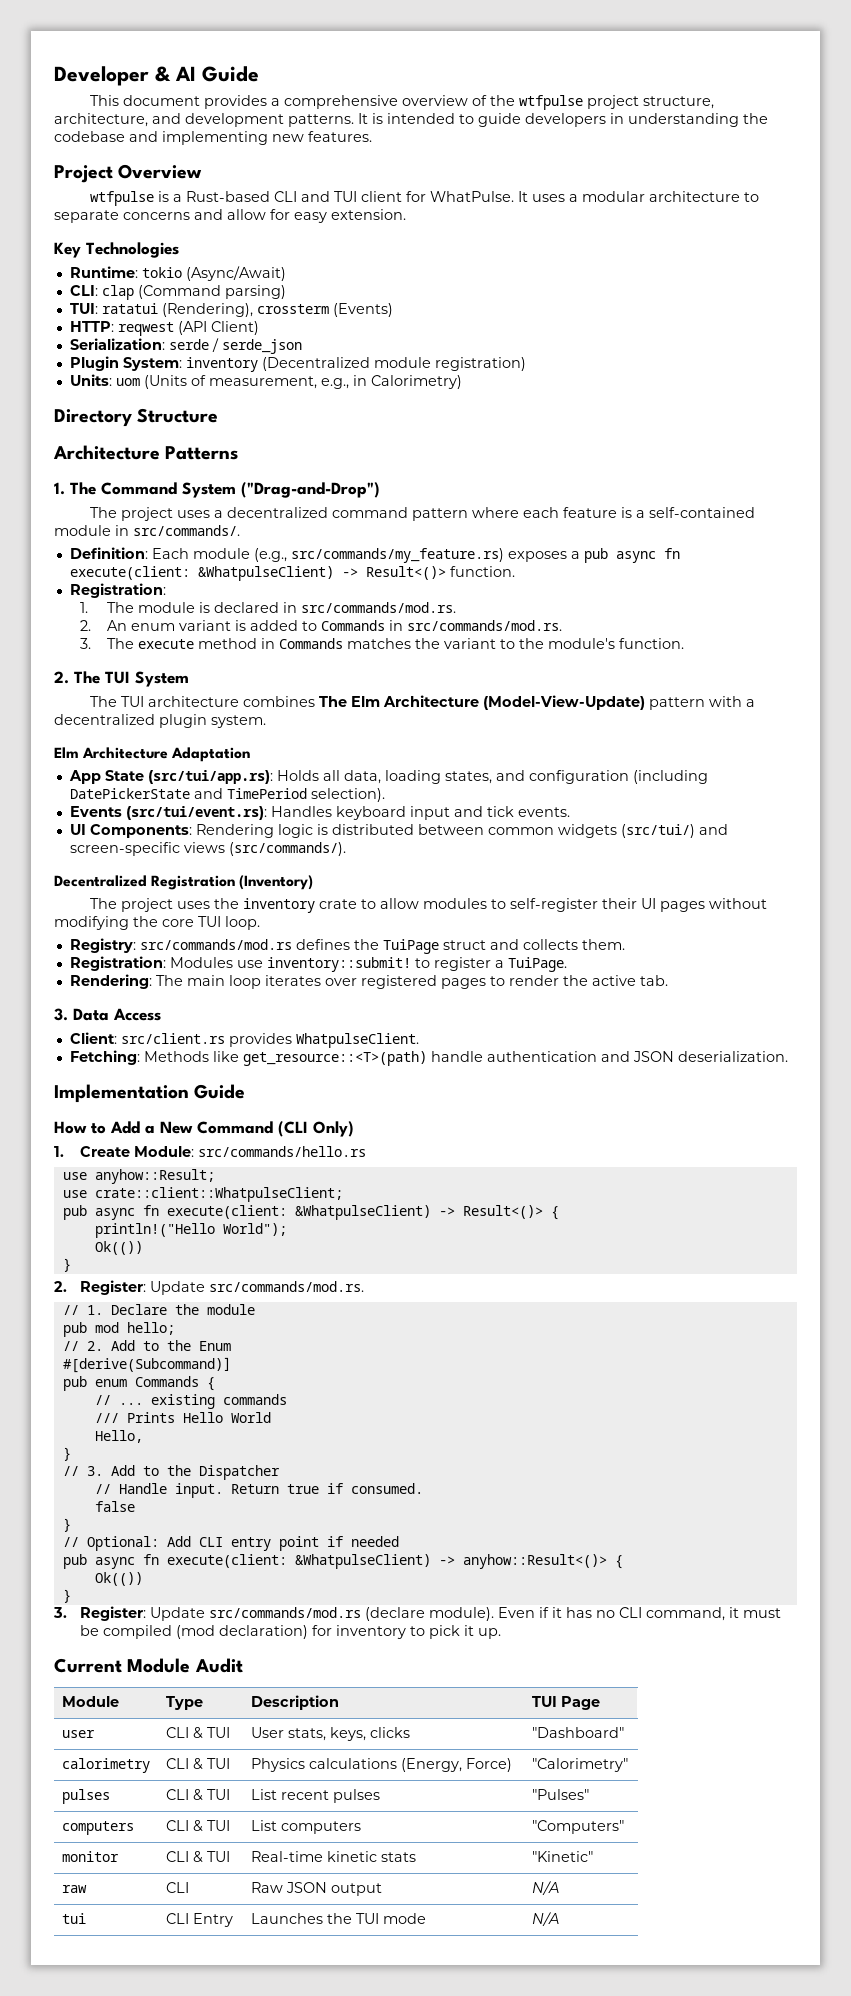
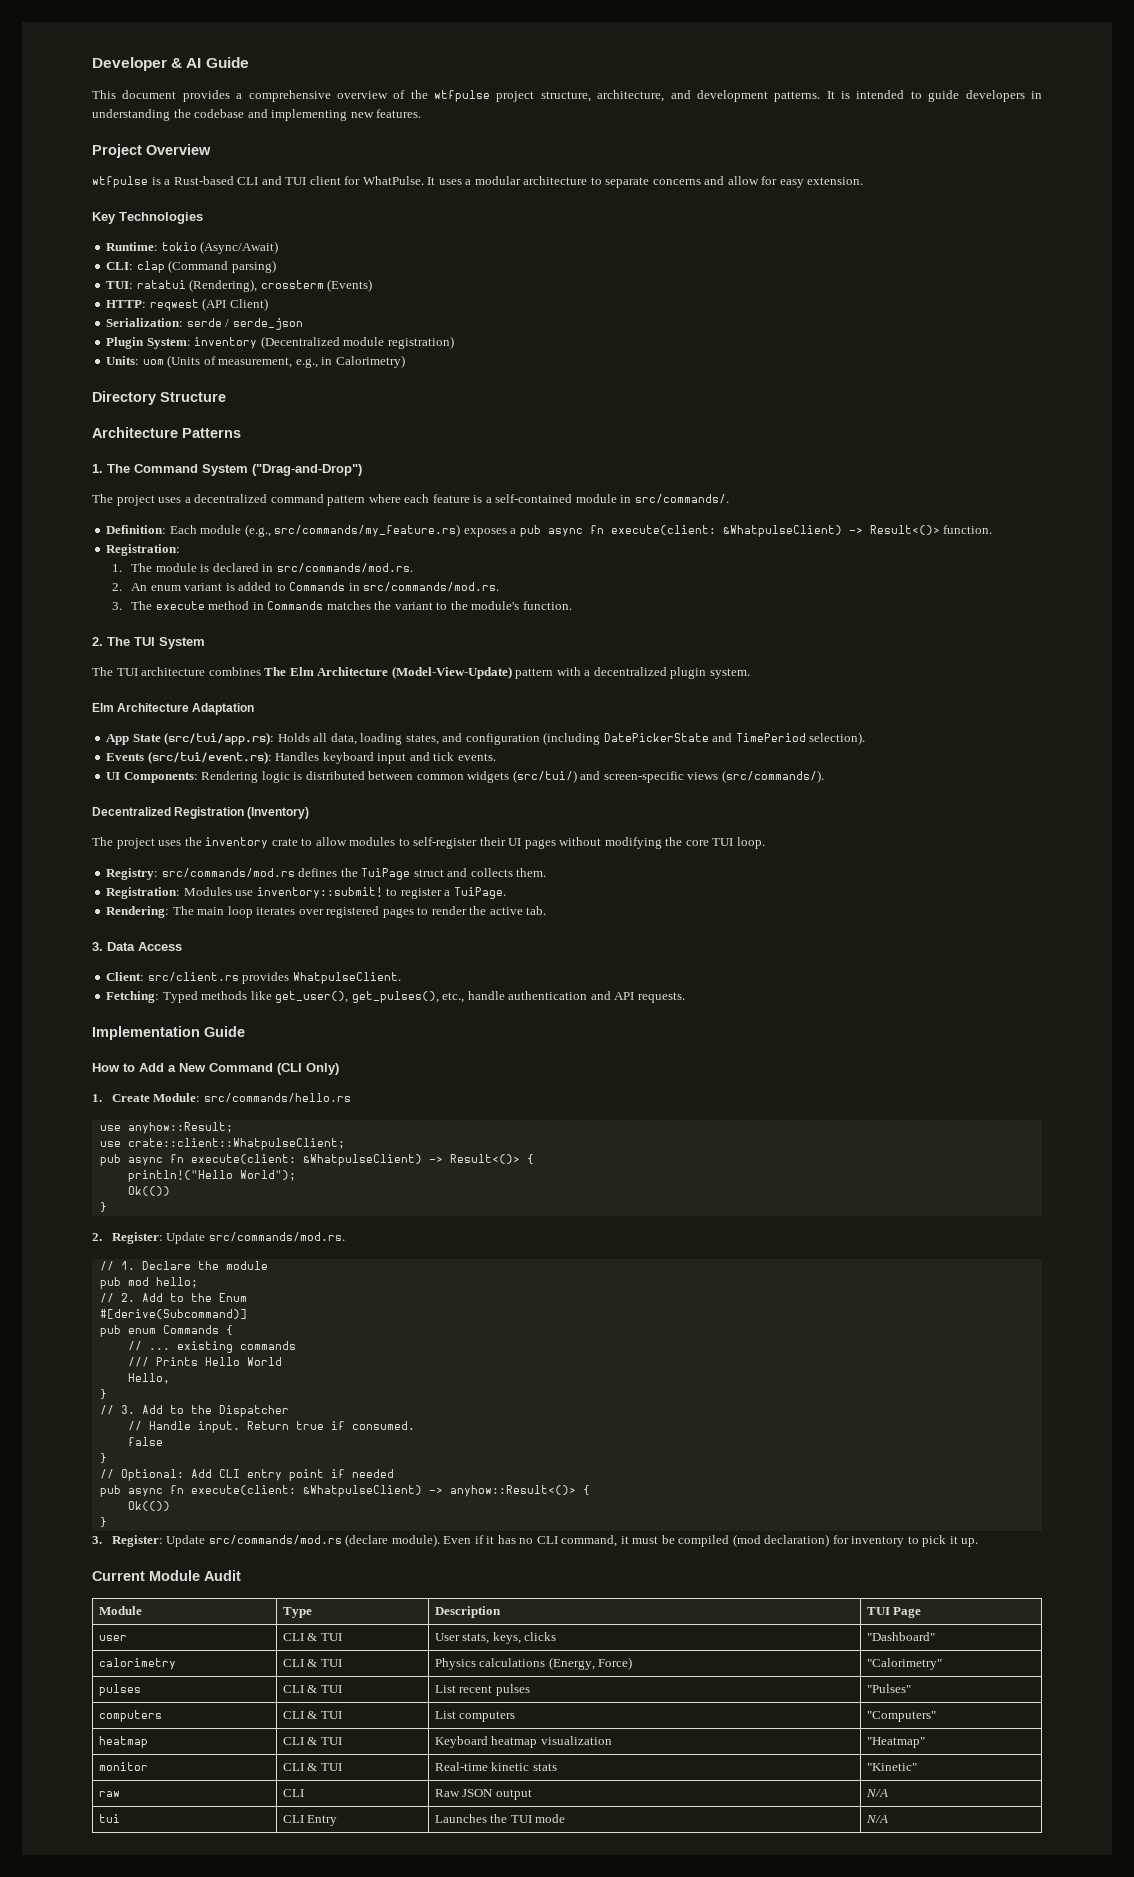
- Fetching: Methods like get_resource::<T>(path) handle authentication and JSON deserialization.
+ Fetching: Typed methods like get_user(), get_pulses(), etc., handle authentication and API requests.
+ heatmap | CLI & TUI | Keyboard heatmap visualization | "Heatmap"

